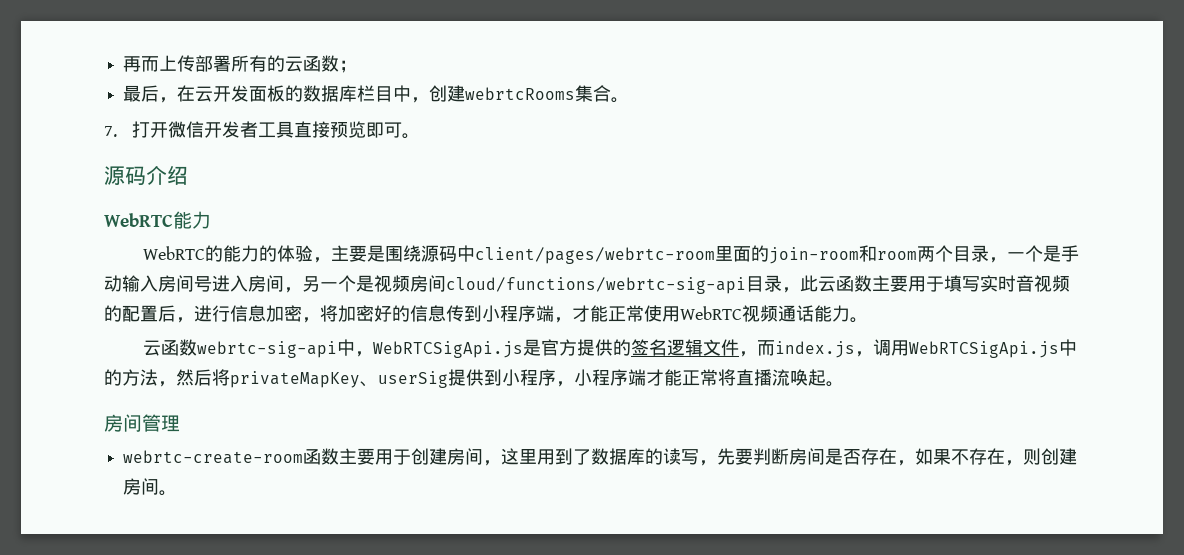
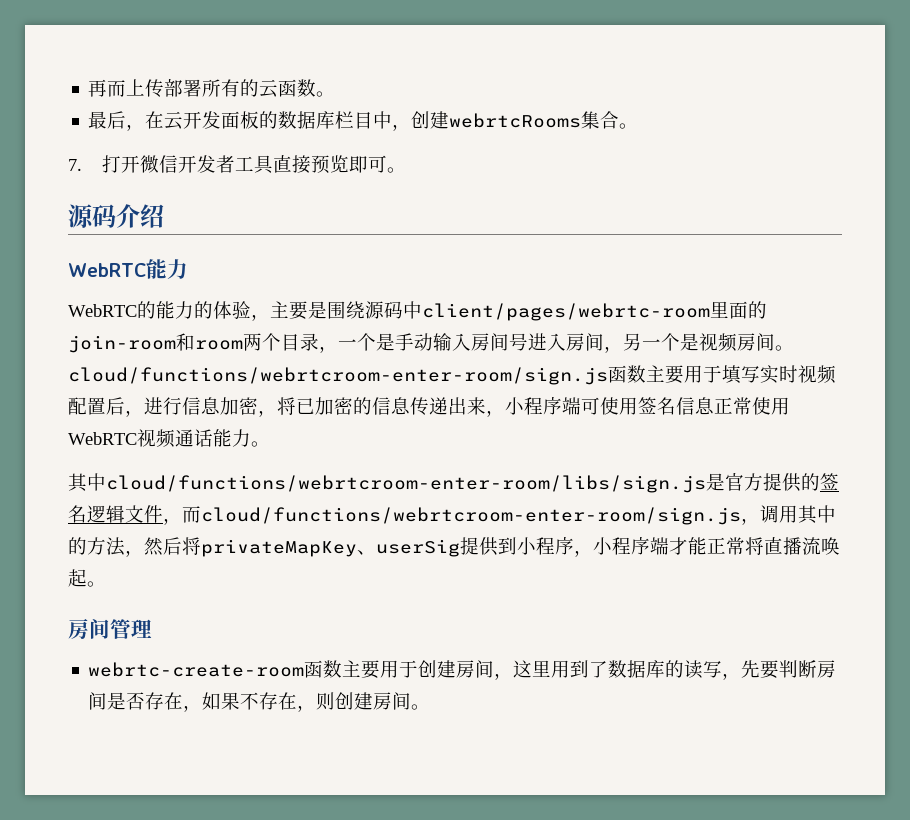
- 再而上传部署所有的云函数；
+ 再而上传部署所有的云函数。
- WebRTC的能力的体验，主要是围绕源码中client/pages/webrtc-room里面的join-room和room两个目录，一个是手动输入房间号进入房间，另一个是视频房间cloud/functions/webrtc-sig-api目录，此云函数主要用于填写实时音视频的配置后，进行信息加密，将加密好的信息传到小程序端，才能正常使用WebRTC视频通话能力。
+ WebRTC的能力的体验，主要是围绕源码中client/pages/webrtc-room里面的join-room和room两个目录，一个是手动输入房间号进入房间，另一个是视频房间。cloud/functions/webrtcroom-enter-room/sign.js函数主要用于填写实时视频配置后，进行信息加密，将已加密的信息传递出来，小程序端可使用签名信息正常使用WebRTC视频通话能力。
- 云函数webrtc-sig-api中，WebRTCSigApi.js是官方提供的签名逻辑文件，而index.js，调用WebRTCSigApi.js中的方法，然后将privateMapKey、userSig提供到小程序，小程序端才能正常将直播流唤起。
+ 其中cloud/functions/webrtcroom-enter-room/libs/sign.js是官方提供的签名逻辑文件，而cloud/functions/webrtcroom-enter-room/sign.js，调用其中的方法，然后将privateMapKey、userSig提供到小程序，小程序端才能正常将直播流唤起。

